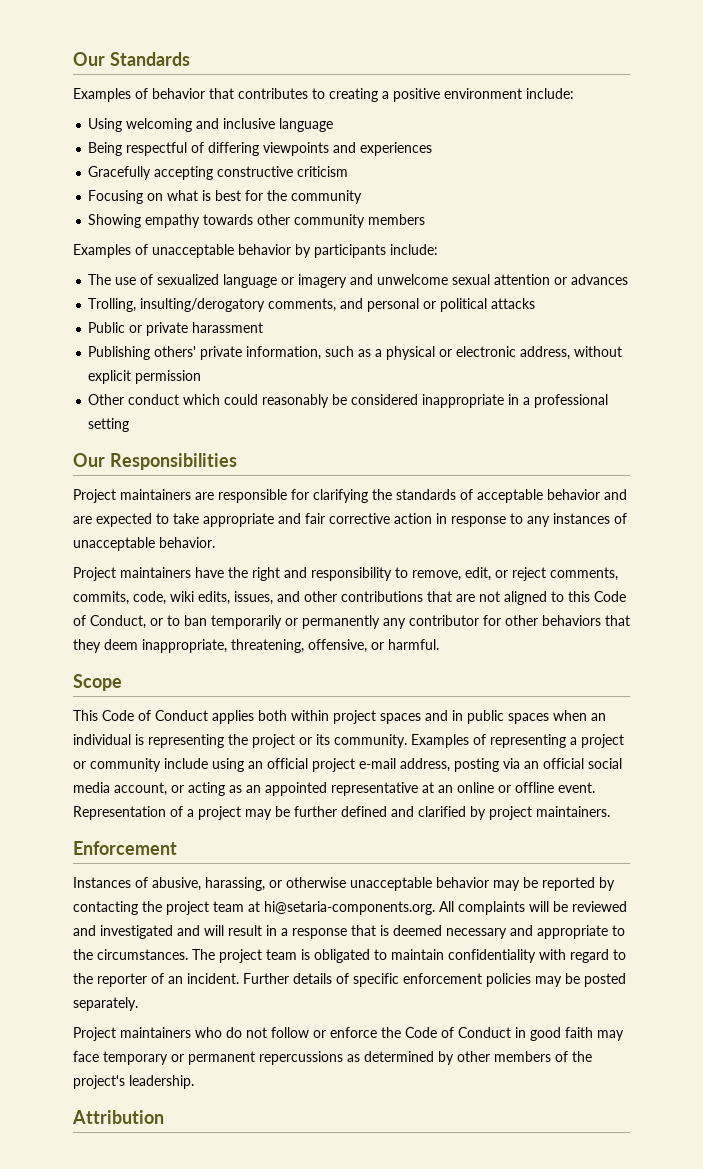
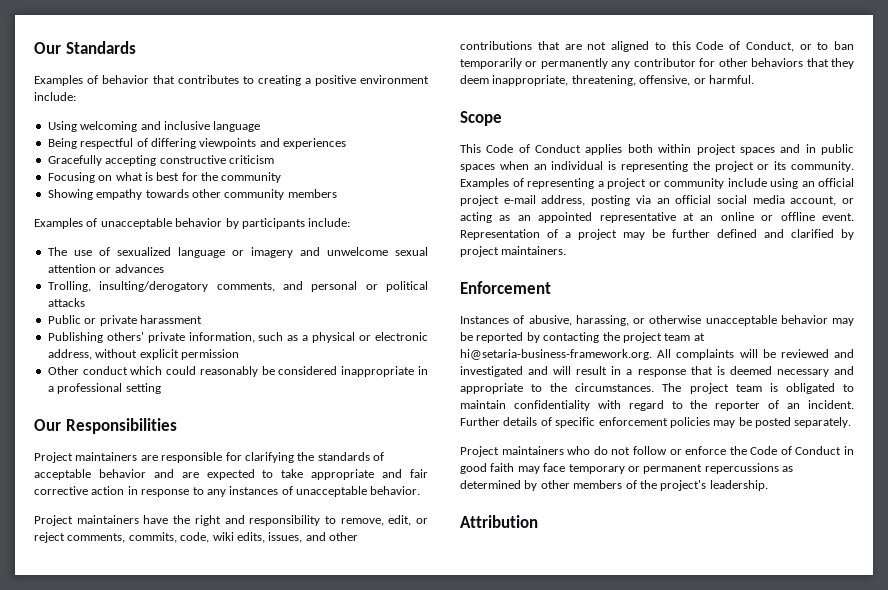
- Instances of abusive, harassing, or otherwise unacceptable behavior may be reported by contacting the project team at hi@setaria-components.org. All complaints will be reviewed and investigated and will result in a response that is deemed necessary and appropriate to the circumstances.
+ Instances of abusive, harassing, or otherwise unacceptable behavior may be reported by contacting the project team at hi@setaria-business-framework.org. All complaints will be reviewed and investigated and will result in a response that is deemed necessary and appropriate to the circumstances.

